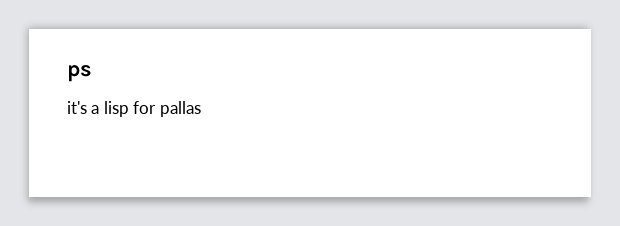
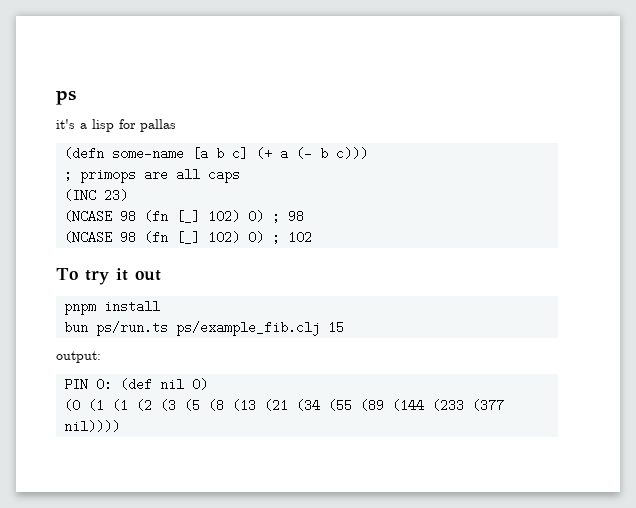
+ (defn some-name [a b c] (+ a (- b c)))
+ ; primops are all caps
+ (INC 23)
+ (NCASE 98 (fn [_] 102) 0) ; 98
+ (NCASE 98 (fn [_] 102) 0) ; 102
+ To try it out
+ pnpm install
+ bun ps/run.ts ps/example_fib.clj 15
+ output:
+ PIN 0: (def nil 0)
+ (0 (1 (1 (2 (3 (5 (8 (13 (21 (34 (55 (89 (144 (233 (377 nil))))

